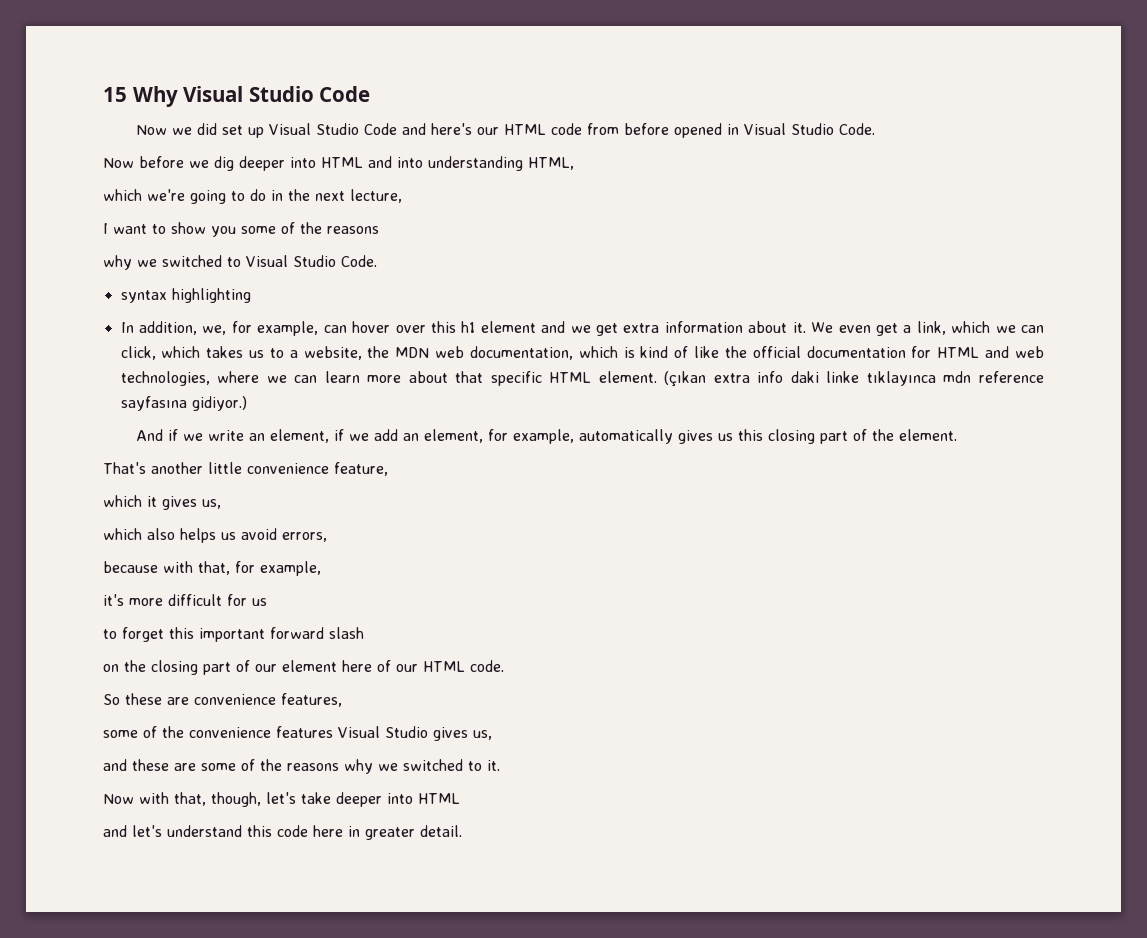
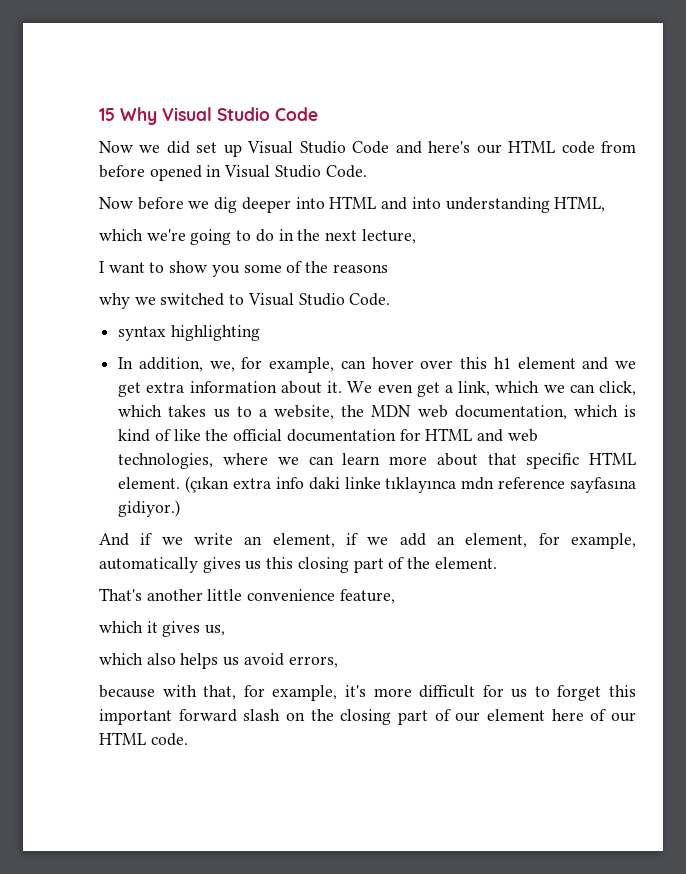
- because with that, for example,
- it's more difficult for us
- to forget this important forward slash
- on the closing part of our element here of our HTML code.
+ because with that, for example, it's more difficult for us to forget this important forward slash on the closing part of our element here of our HTML code.
- So these are convenience features,
- some of the convenience features Visual Studio gives us,
- and these are some of the reasons why we switched to it.
- Now with that, though, let's take deeper into HTML
- and let's understand this code here in greater detail.

